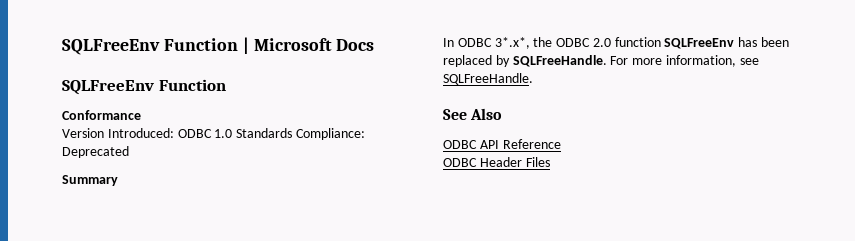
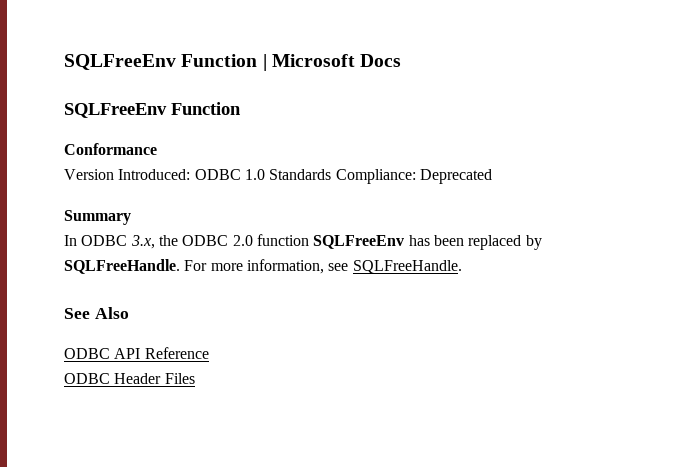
- In ODBC 3*.x*, the ODBC 2.0 function SQLFreeEnv has been replaced by SQLFreeHandle.
+ In ODBC 3.x, the ODBC 2.0 function SQLFreeEnv has been replaced by SQLFreeHandle.

